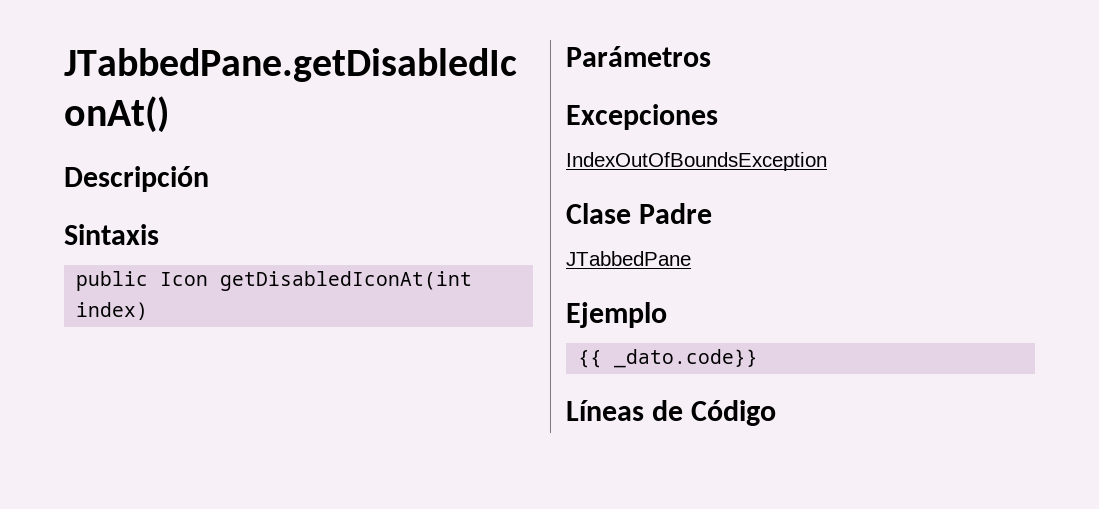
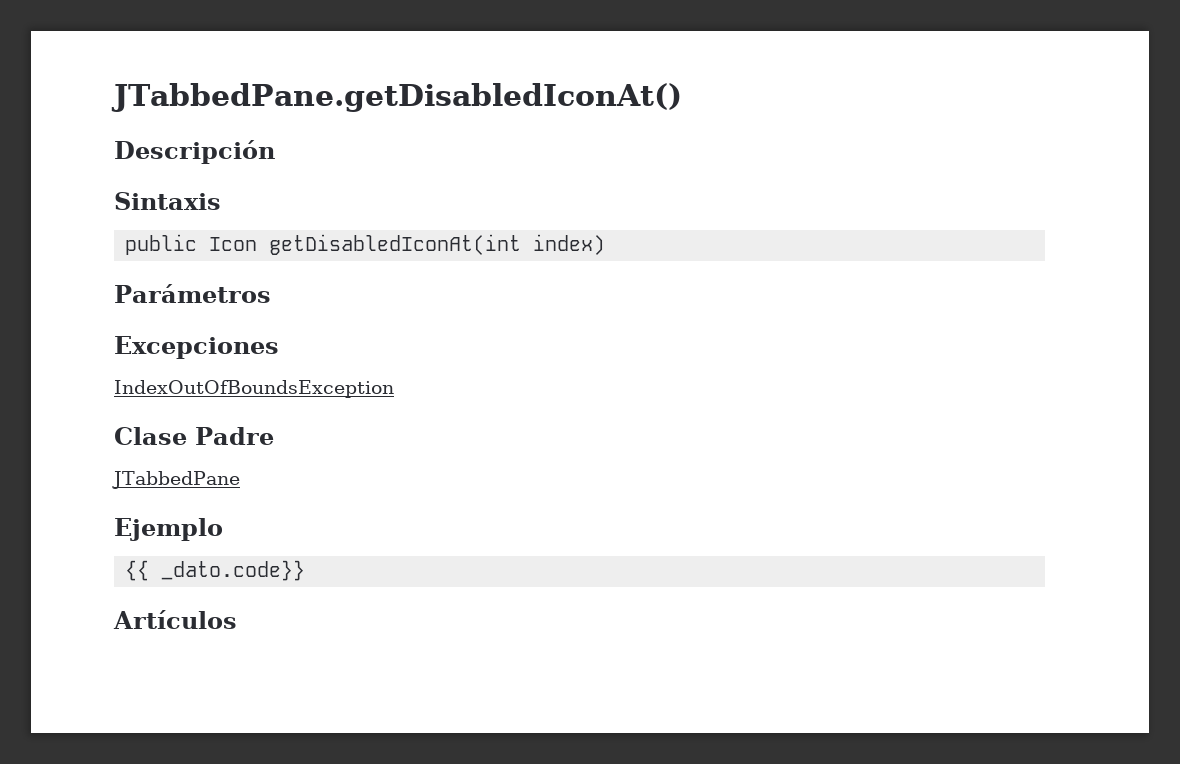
- Líneas de Código
+ Artículos

